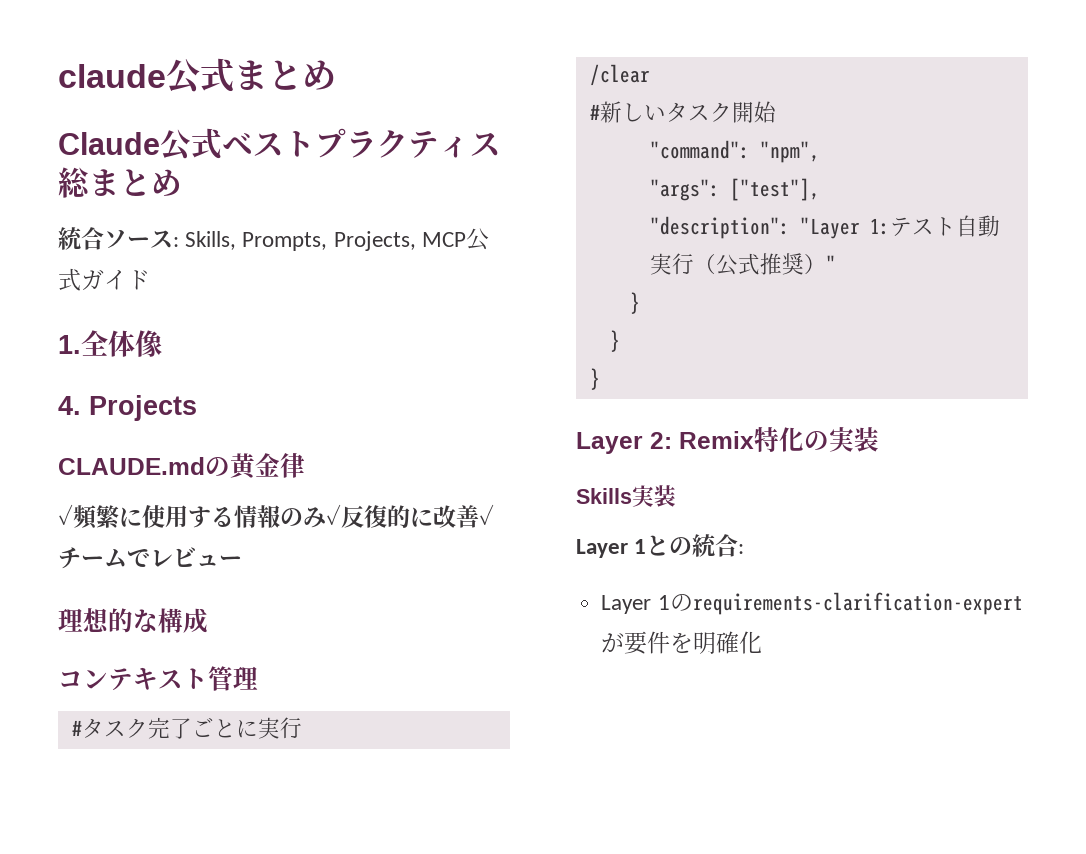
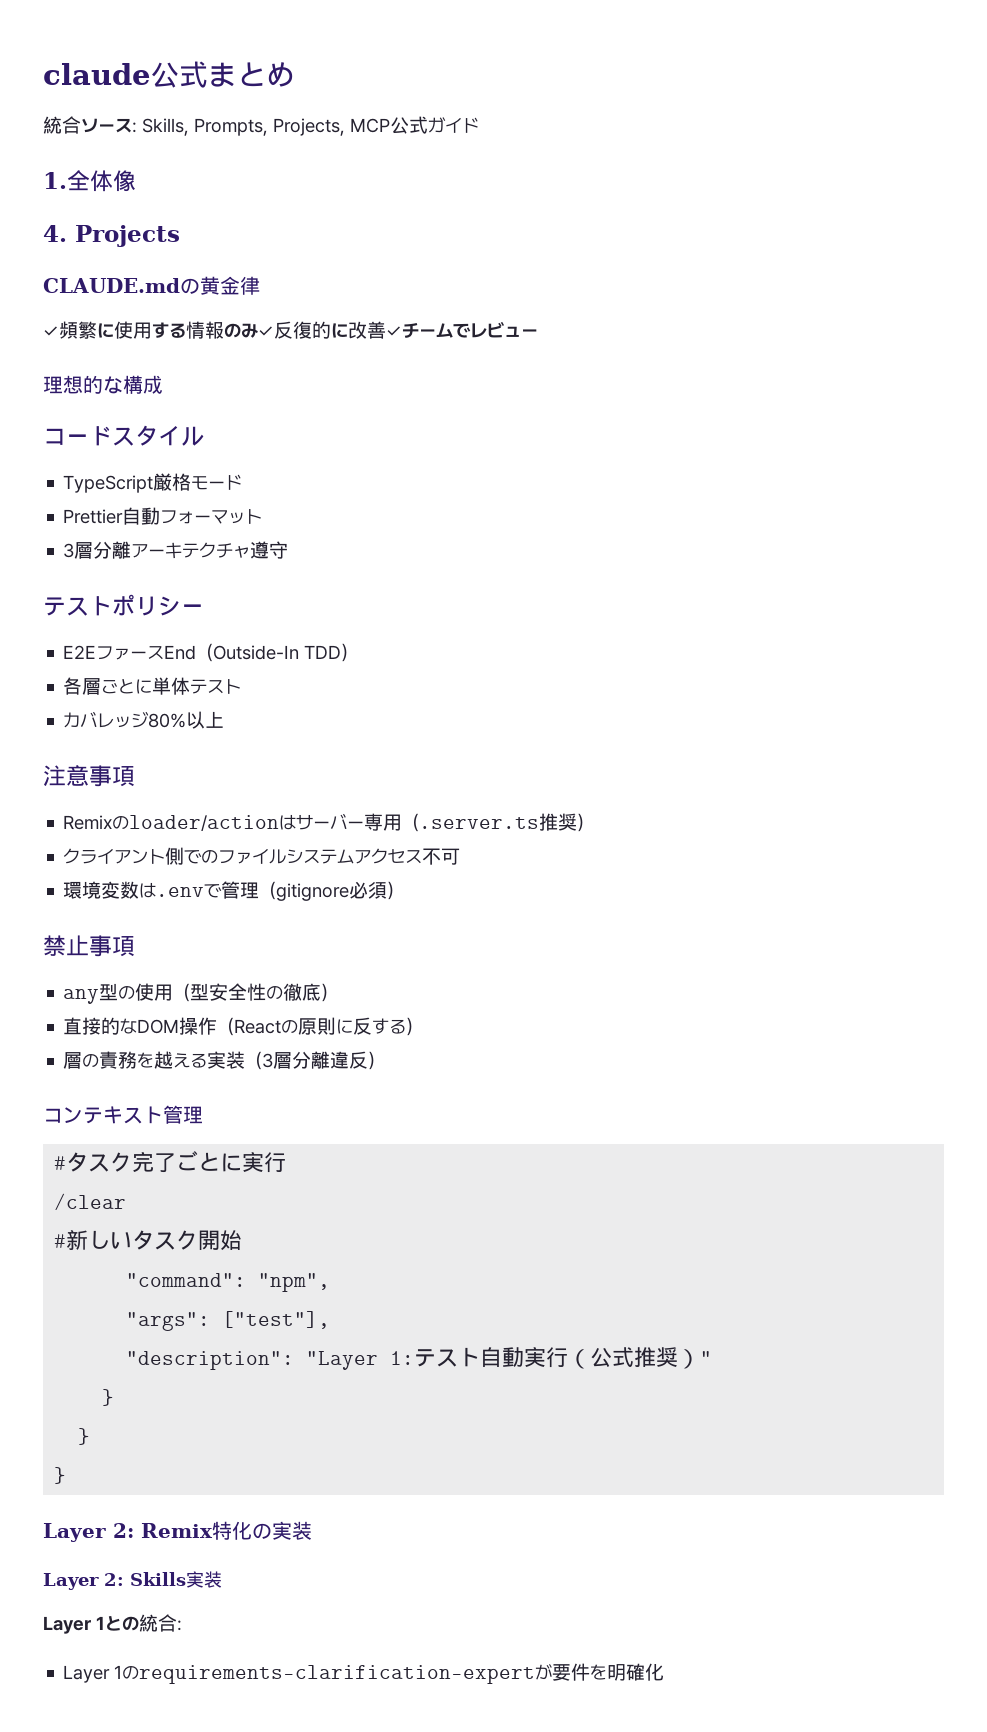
- Claude公式ベストプラクティス総まとめ
+ コードスタイル
+ TypeScript厳格モード
+ Prettier自動フォーマット
+ 3層分離アーキテクチャ遵守
+ テストポリシー
+ E2EファースEnd（Outside-In TDD）
+ 各層ごとに単体テスト
+ カバレッジ80%以上
+ 注意事項
+ Remixのloader/actionはサーバー専用（.server.ts推奨）
+ クライアント側でのファイルシステムアクセス不可
+ 環境変数は.envで管理（gitignore必須）
+ 禁止事項
+ any型の使用（型安全性の徹底）
+ 直接的なDOM操作（Reactの原則に反する）
+ 層の責務を越える実装（3層分離違反）
- Skills実装
+ Layer 2: Skills実装

